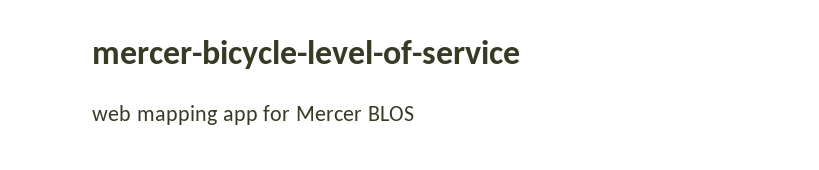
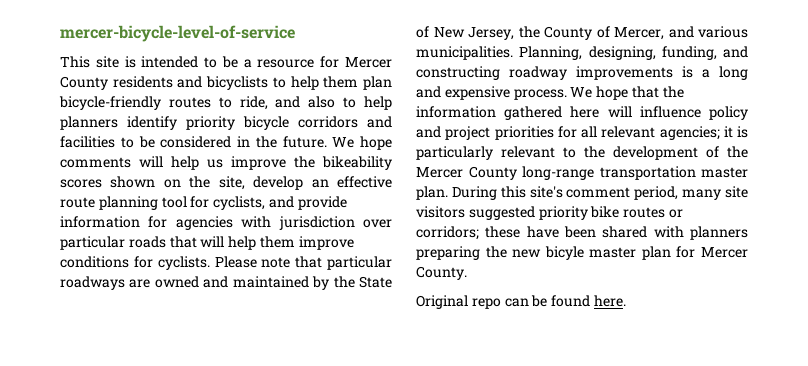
- web mapping app for Mercer BLOS
+ This site is intended to be a resource for Mercer County residents and bicyclists to help them plan bicycle-friendly routes to ride, and also to help planners identify priority bicycle corridors and facilities to be considered in the future. We hope comments will help us improve the bikeability scores shown on the site, develop an effective route planning tool for cyclists, and provide information for agencies with jurisdiction over particular roads that will help them improve conditions for cyclists. Please note that particular roadways are owned and maintained by the State of New Jersey, the County of Mercer, and various municipalities. Planning, designing, funding, and constructing roadway improvements is a long and expensive process. We hope that the information gathered here will influence policy and project priorities for all relevant agencies; it is particularly relevant to the development of the Mercer County long-range transportation master plan. During this site's comment period, many site visitors suggested priority bike routes or corridors; these have been shared with planners preparing the new bicyle master plan for Mercer County.
+ Original repo can be found here.

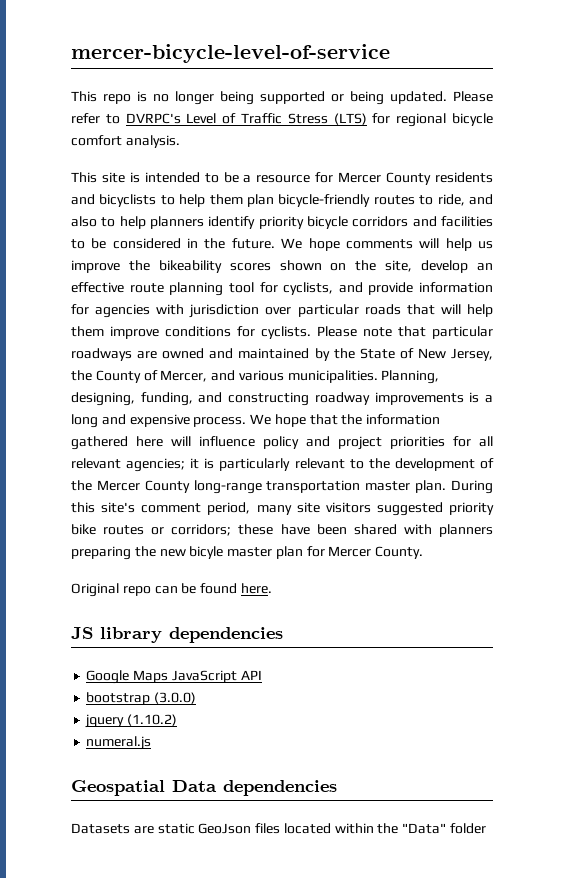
+ This repo is no longer being supported or being updated. Please refer to DVRPC's Level of Traffic Stress (LTS) for regional bicycle comfort analysis.
+ JS library dependencies
+ Google Maps JavaScript API
+ bootstrap (3.0.0)
+ jquery (1.10.2)
+ numeral.js
+ Geospatial Data dependencies
+ Datasets are static GeoJson files located within the "Data" folder

